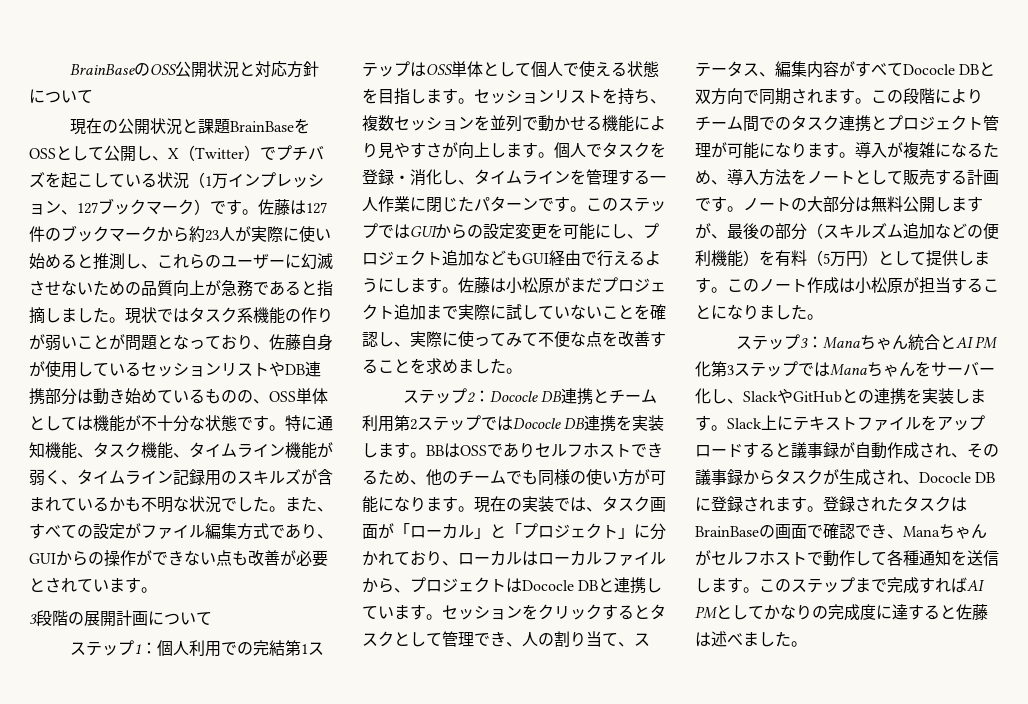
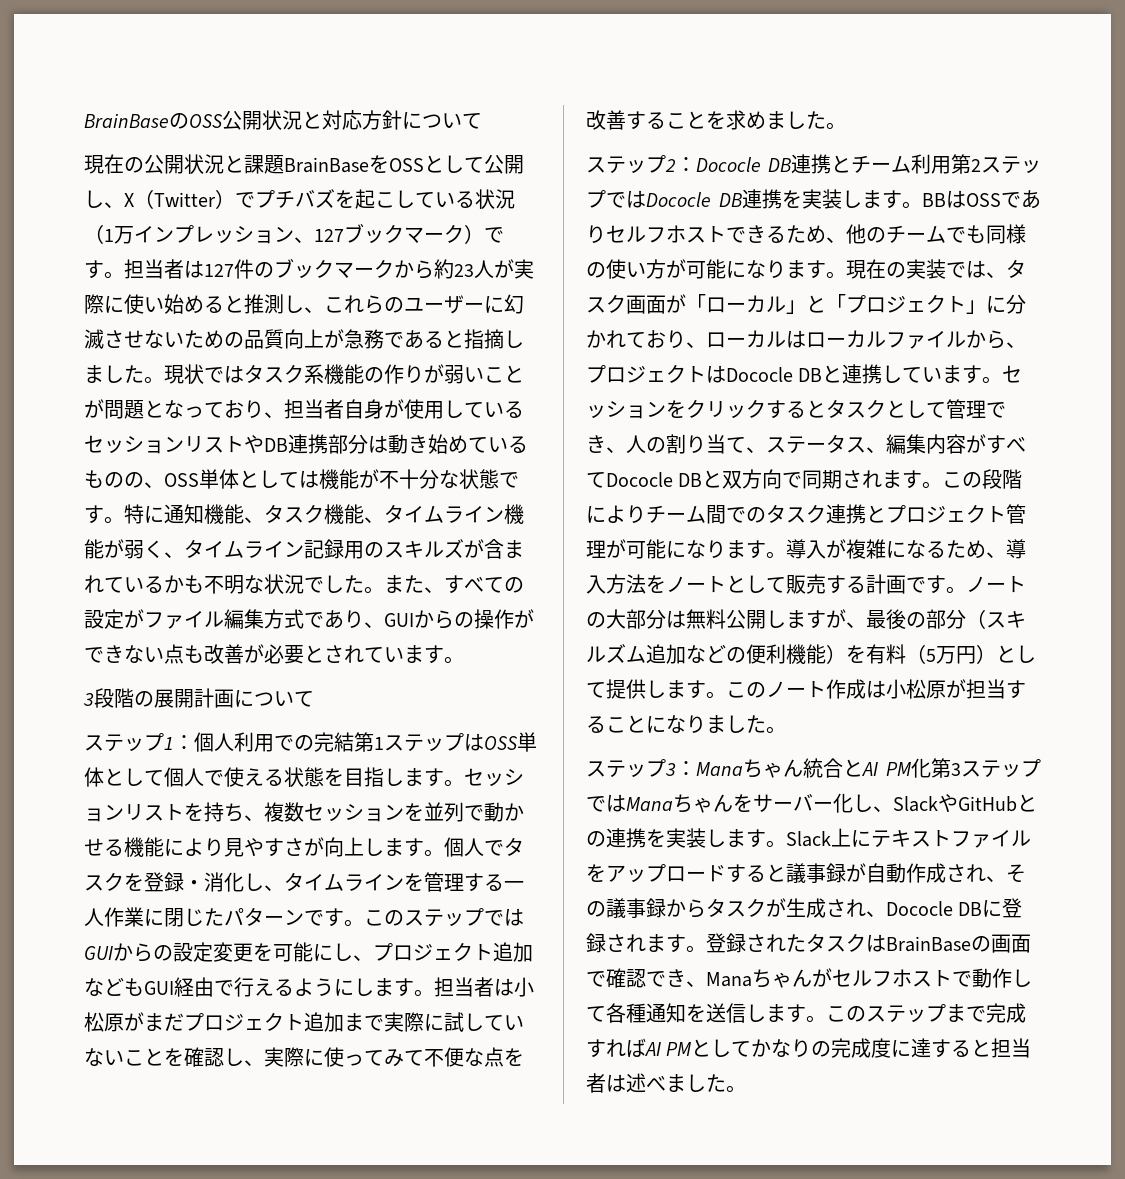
- 佐藤は127件のブックマークから約23人が実際に使い始めると推測し、これらのユーザーに幻滅させないための品質向上が急務であると指摘しました。
+ 担当者は127件のブックマークから約23人が実際に使い始めると推測し、これらのユーザーに幻滅させないための品質向上が急務であると指摘しました。
- 現状ではタスク系機能の作りが弱いことが問題となっており、佐藤自身が使用しているセッションリストやDB連携部分は動き始めているものの、OSS単体としては機能が不十分な状態です。
+ 現状ではタスク系機能の作りが弱いことが問題となっており、担当者自身が使用しているセッションリストやDB連携部分は動き始めているものの、OSS単体としては機能が不十分な状態です。
- 佐藤は小松原がまだプロジェクト追加まで実際に試していないことを確認し、実際に使ってみて不便な点を改善することを求めました。
+ 担当者は小松原がまだプロジェクト追加まで実際に試していないことを確認し、実際に使ってみて不便な点を改善することを求めました。
- このステップまで完成すればAI PMとしてかなりの完成度に達すると佐藤は述べました。
+ このステップまで完成すればAI PMとしてかなりの完成度に達すると担当者は述べました。

